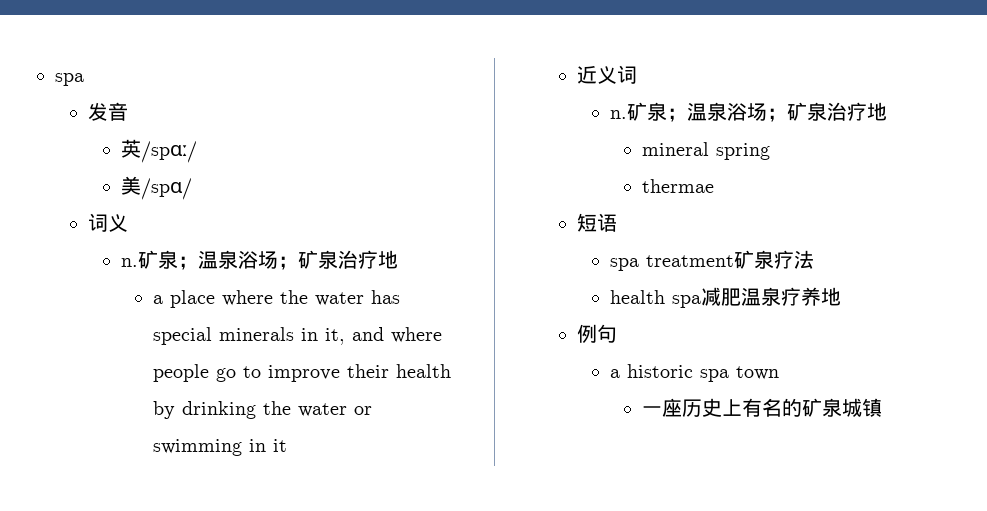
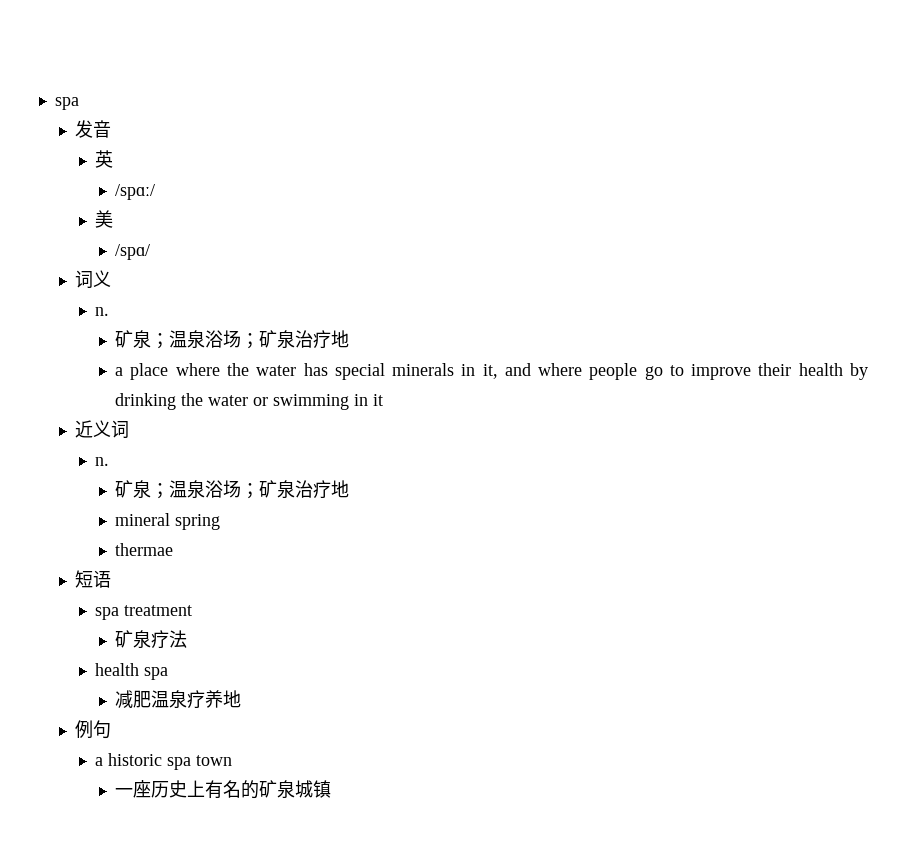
- 英/spɑː/
+ 英
+ /spɑː/
- 美/spɑ/
+ 美
+ /spɑ/
  词义
- n.矿泉；温泉浴场；矿泉治疗地
+ n.
+ 矿泉；温泉浴场；矿泉治疗地
  近义词
- n.矿泉；温泉浴场；矿泉治疗地
+ n.
+ 矿泉；温泉浴场；矿泉治疗地
- spa treatment矿泉疗法
+ spa treatment
+ 矿泉疗法
- health spa减肥温泉疗养地
+ health spa
+ 减肥温泉疗养地

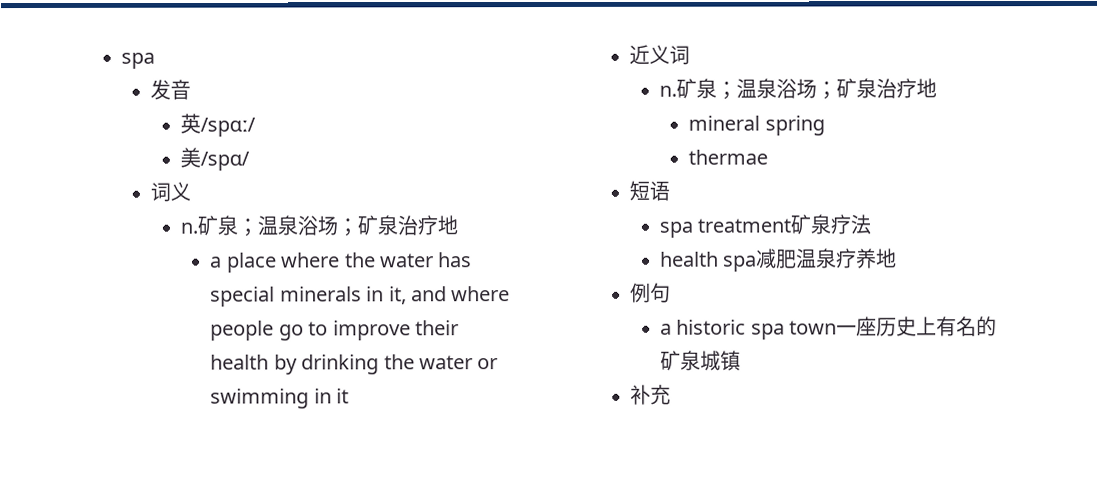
- 英
- /spɑː/
+ 英/spɑː/
- 美
- /spɑ/
+ 美/spɑ/
  词义
- n.
- 矿泉；温泉浴场；矿泉治疗地
+ n.矿泉；温泉浴场；矿泉治疗地
  近义词
- n.
- 矿泉；温泉浴场；矿泉治疗地
+ n.矿泉；温泉浴场；矿泉治疗地
- spa treatment
- 矿泉疗法
+ spa treatment矿泉疗法
- health spa
- 减肥温泉疗养地
+ health spa减肥温泉疗养地
- a historic spa town
- 一座历史上有名的矿泉城镇
+ a historic spa town一座历史上有名的矿泉城镇
+ 补充

